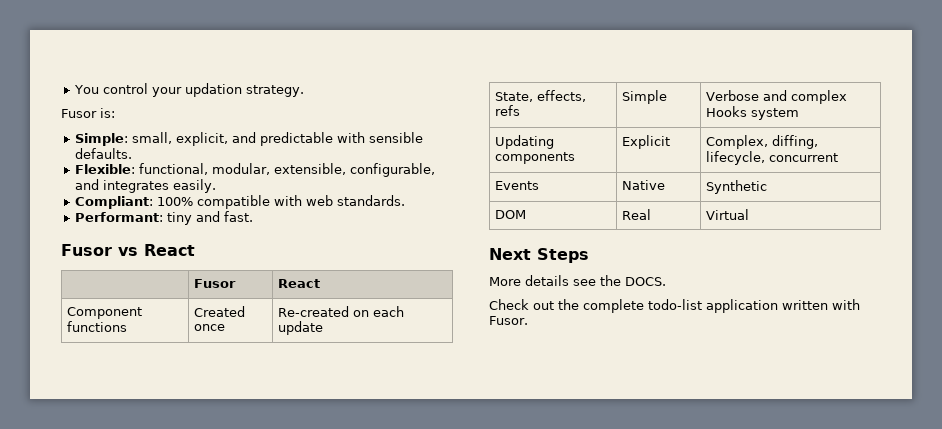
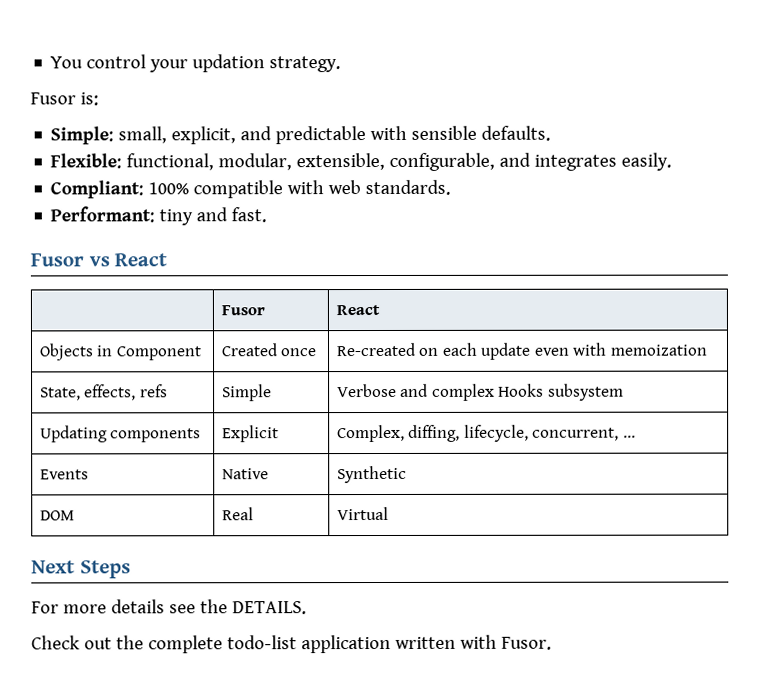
- Component functions | Created once | Re-created on each update
+ Objects in Component | Created once | Re-created on each update even with memoization
- State, effects, refs | Simple | Verbose and complex Hooks system
+ State, effects, refs | Simple | Verbose and complex Hooks subsystem
- Updating components | Explicit | Complex, diffing, lifecycle, concurrent
+ Updating components | Explicit | Complex, diffing, lifecycle, concurrent, ...
- More details see the DOCS.
+ For more details see the DETAILS.

